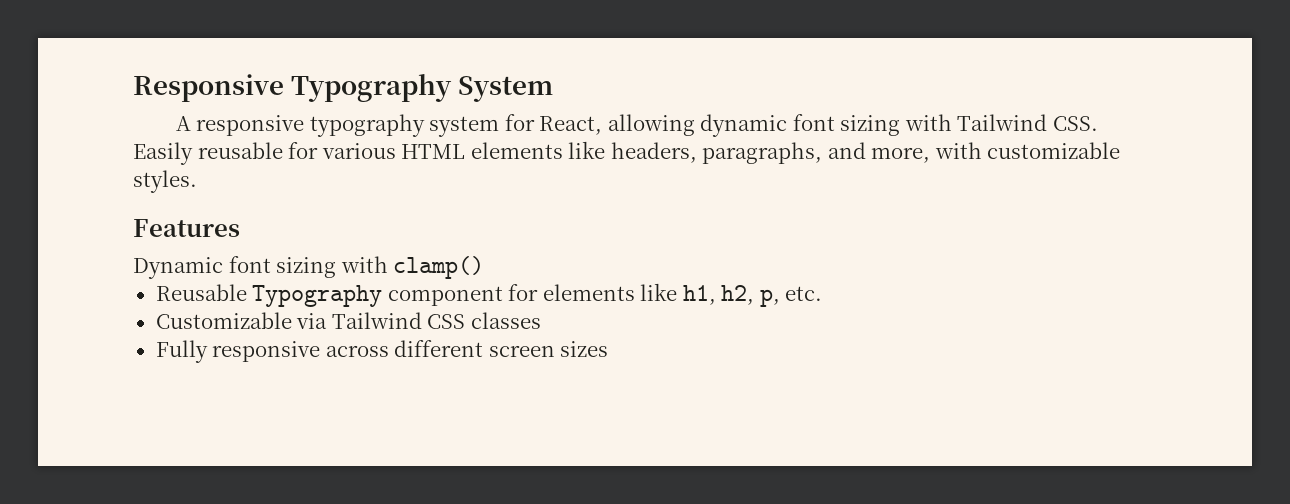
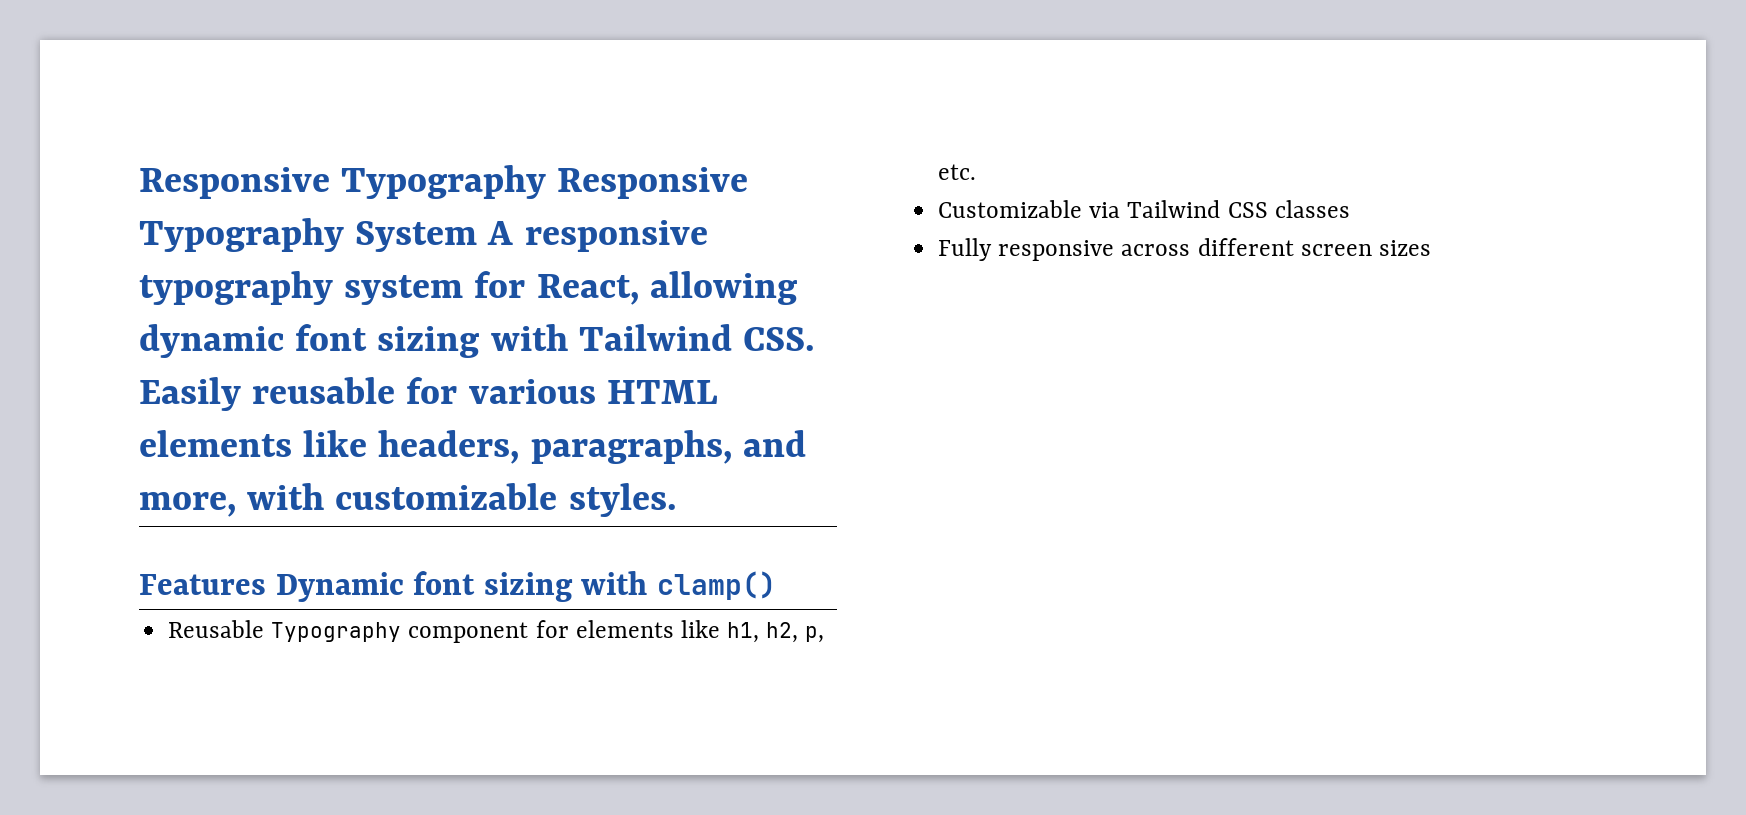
- Responsive Typography System
- A responsive typography system for React, allowing dynamic font sizing with Tailwind CSS. Easily reusable for various HTML elements like headers, paragraphs, and more, with customizable styles.
+ Responsive Typography Responsive Typography System A responsive typography system for React, allowing dynamic font sizing with Tailwind CSS. Easily reusable for various HTML elements like headers, paragraphs, and more, with customizable styles.
- Features
- Dynamic font sizing with clamp()
+ Features Dynamic font sizing with clamp()

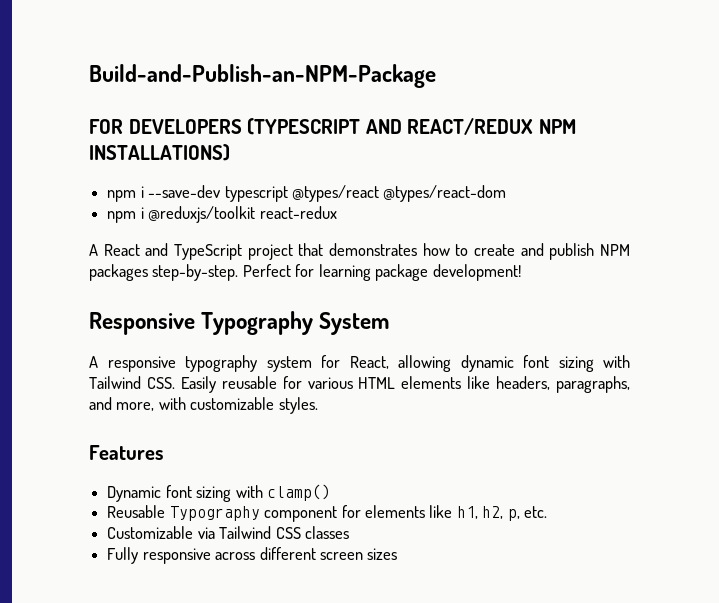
- Responsive Typography Responsive Typography System A responsive typography system for React, allowing dynamic font sizing with Tailwind CSS. Easily reusable for various HTML elements like headers, paragraphs, and more, with customizable styles.
+ Build-and-Publish-an-NPM-Package
+ FOR DEVELOPERS (TYPESCRIPT AND REACT/REDUX NPM INSTALLATIONS)
+ npm i --save-dev typescript @types/react @types/react-dom
+ npm i @reduxjs/toolkit react-redux
+ A React and TypeScript project that demonstrates how to create and publish NPM packages step-by-step. Perfect for learning package development!
+ Responsive Typography System
+ A responsive typography system for React, allowing dynamic font sizing with Tailwind CSS. Easily reusable for various HTML elements like headers, paragraphs, and more, with customizable styles.
- Features Dynamic font sizing with clamp()
+ Features
+ Dynamic font sizing with clamp()

